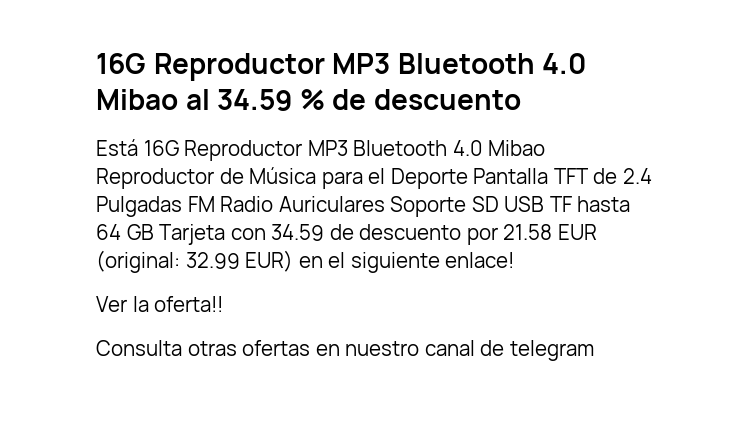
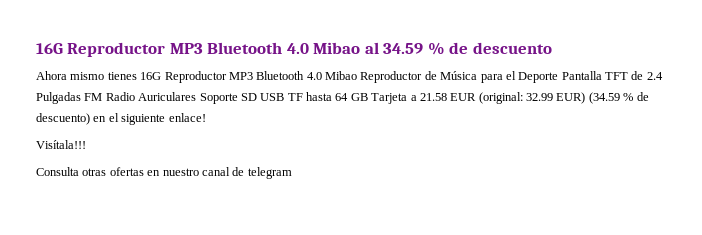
- Está 16G Reproductor MP3 Bluetooth 4.0 Mibao Reproductor de Música para el Deporte Pantalla TFT de 2.4 Pulgadas FM Radio Auriculares Soporte SD USB TF hasta 64 GB Tarjeta con 34.59 de descuento por 21.58 EUR (original: 32.99 EUR) en el siguiente enlace!
+ Ahora mismo tienes 16G Reproductor MP3 Bluetooth 4.0 Mibao Reproductor de Música para el Deporte Pantalla TFT de 2.4 Pulgadas FM Radio Auriculares Soporte SD USB TF hasta 64 GB Tarjeta a 21.58 EUR (original: 32.99 EUR) (34.59 % de descuento) en el siguiente enlace!
- Ver la oferta!!
+ Visítala!!!

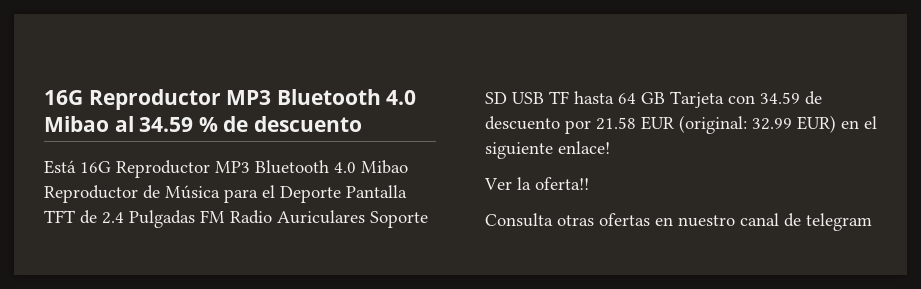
- Ahora mismo tienes 16G Reproductor MP3 Bluetooth 4.0 Mibao Reproductor de Música para el Deporte Pantalla TFT de 2.4 Pulgadas FM Radio Auriculares Soporte SD USB TF hasta 64 GB Tarjeta a 21.58 EUR (original: 32.99 EUR) (34.59 % de descuento) en el siguiente enlace!
+ Está 16G Reproductor MP3 Bluetooth 4.0 Mibao Reproductor de Música para el Deporte Pantalla TFT de 2.4 Pulgadas FM Radio Auriculares Soporte SD USB TF hasta 64 GB Tarjeta con 34.59 de descuento por 21.58 EUR (original: 32.99 EUR) en el siguiente enlace!
- Visítala!!!
+ Ver la oferta!!

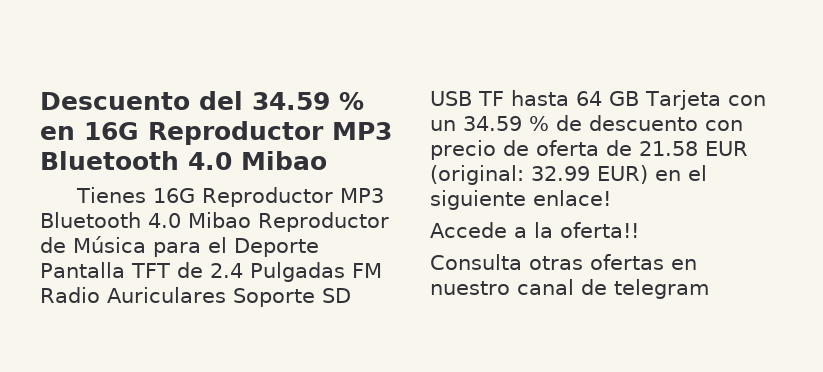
- 16G Reproductor MP3 Bluetooth 4.0 Mibao al 34.59 % de descuento
- Está 16G Reproductor MP3 Bluetooth 4.0 Mibao Reproductor de Música para el Deporte Pantalla TFT de 2.4 Pulgadas FM Radio Auriculares Soporte SD USB TF hasta 64 GB Tarjeta con 34.59 de descuento por 21.58 EUR (original: 32.99 EUR) en el siguiente enlace!
+ Descuento del 34.59 % en 16G Reproductor MP3 Bluetooth 4.0 Mibao
+ Tienes 16G Reproductor MP3 Bluetooth 4.0 Mibao Reproductor de Música para el Deporte Pantalla TFT de 2.4 Pulgadas FM Radio Auriculares Soporte SD USB TF hasta 64 GB Tarjeta con un 34.59 % de descuento con precio de oferta de 21.58 EUR (original: 32.99 EUR) en el siguiente enlace!
- Ver la oferta!!
+ Accede a la oferta!!

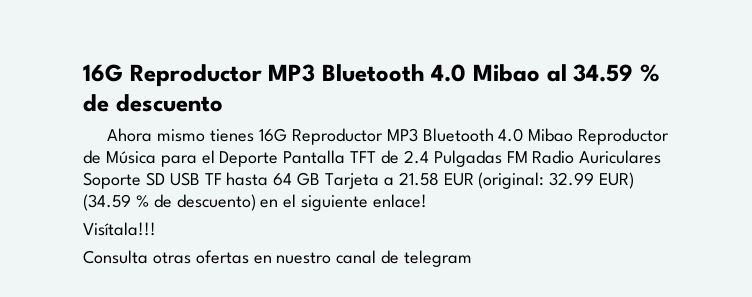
- Descuento del 34.59 % en 16G Reproductor MP3 Bluetooth 4.0 Mibao
- Tienes 16G Reproductor MP3 Bluetooth 4.0 Mibao Reproductor de Música para el Deporte Pantalla TFT de 2.4 Pulgadas FM Radio Auriculares Soporte SD USB TF hasta 64 GB Tarjeta con un 34.59 % de descuento con precio de oferta de 21.58 EUR (original: 32.99 EUR) en el siguiente enlace!
+ 16G Reproductor MP3 Bluetooth 4.0 Mibao al 34.59 % de descuento
+ Ahora mismo tienes 16G Reproductor MP3 Bluetooth 4.0 Mibao Reproductor de Música para el Deporte Pantalla TFT de 2.4 Pulgadas FM Radio Auriculares Soporte SD USB TF hasta 64 GB Tarjeta a 21.58 EUR (original: 32.99 EUR) (34.59 % de descuento) en el siguiente enlace!
- Accede a la oferta!!
+ Visítala!!!

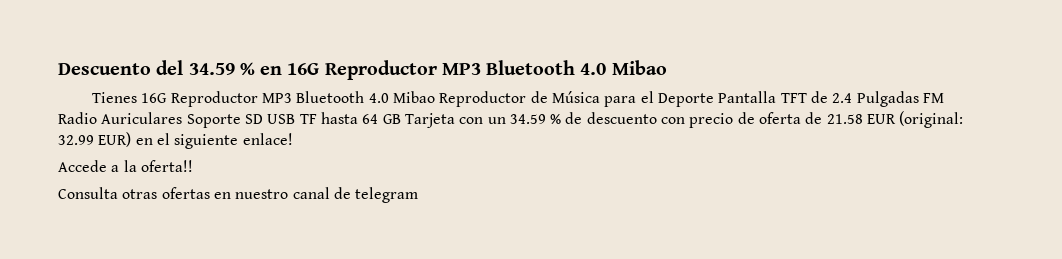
- 16G Reproductor MP3 Bluetooth 4.0 Mibao al 34.59 % de descuento
- Ahora mismo tienes 16G Reproductor MP3 Bluetooth 4.0 Mibao Reproductor de Música para el Deporte Pantalla TFT de 2.4 Pulgadas FM Radio Auriculares Soporte SD USB TF hasta 64 GB Tarjeta a 21.58 EUR (original: 32.99 EUR) (34.59 % de descuento) en el siguiente enlace!
+ Descuento del 34.59 % en 16G Reproductor MP3 Bluetooth 4.0 Mibao
+ Tienes 16G Reproductor MP3 Bluetooth 4.0 Mibao Reproductor de Música para el Deporte Pantalla TFT de 2.4 Pulgadas FM Radio Auriculares Soporte SD USB TF hasta 64 GB Tarjeta con un 34.59 % de descuento con precio de oferta de 21.58 EUR (original: 32.99 EUR) en el siguiente enlace!
- Visítala!!!
+ Accede a la oferta!!

